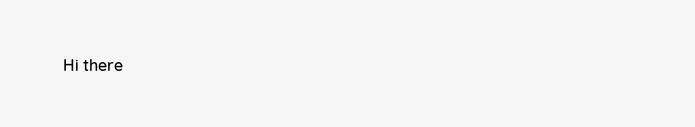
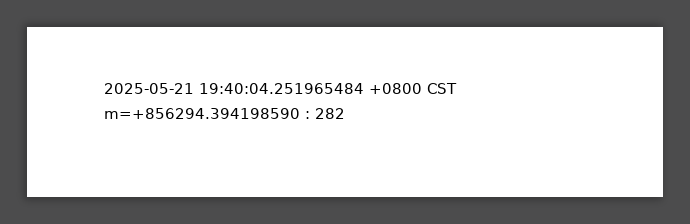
- Hi there
+ 2025-05-21 19:40:04.251965484 +0800 CST m=+856294.394198590 : 282

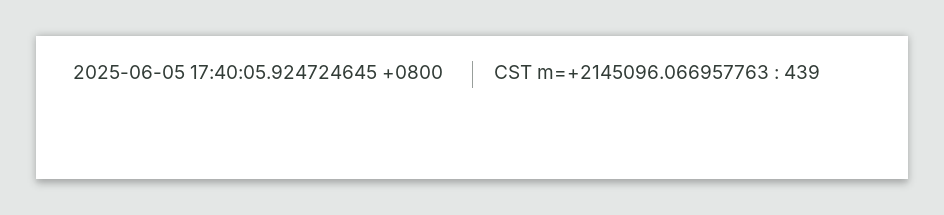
- 2025-05-21 19:40:04.251965484 +0800 CST m=+856294.394198590 : 282
+ 2025-06-05 17:40:05.924724645 +0800 CST m=+2145096.066957763 : 439

